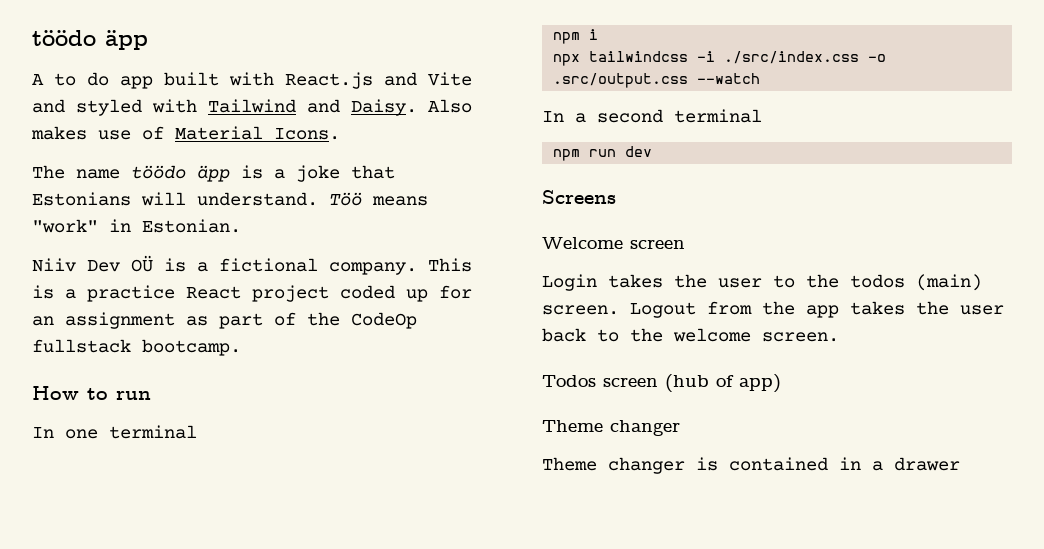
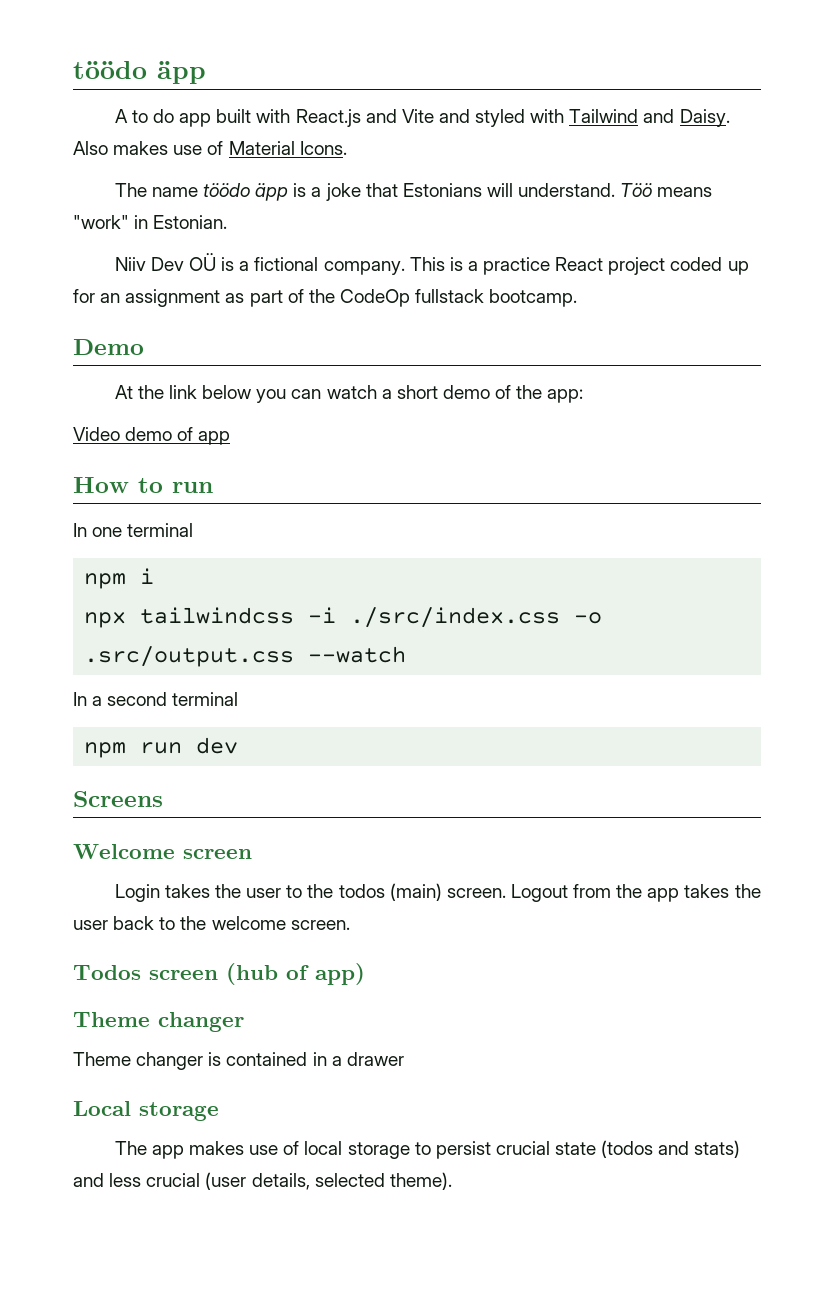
+ Demo
+ At the link below you can watch a short demo of the app:
+ Video demo of app
+ Local storage
+ The app makes use of local storage to persist crucial state (todos and stats) and less crucial (user details, selected theme).

